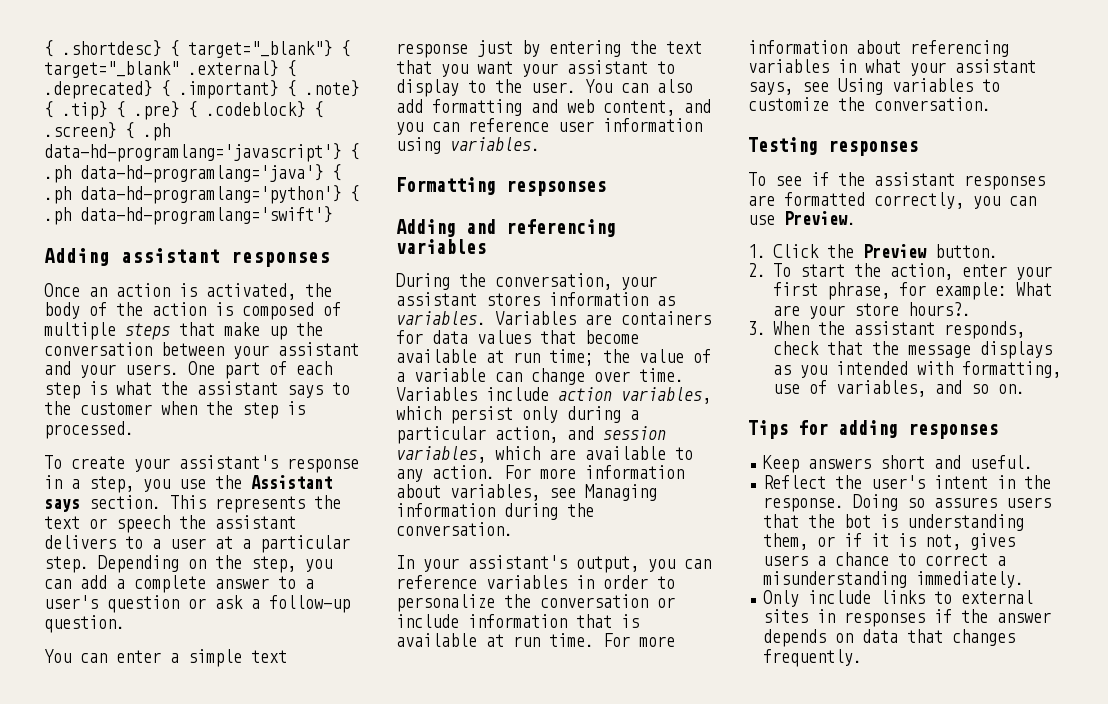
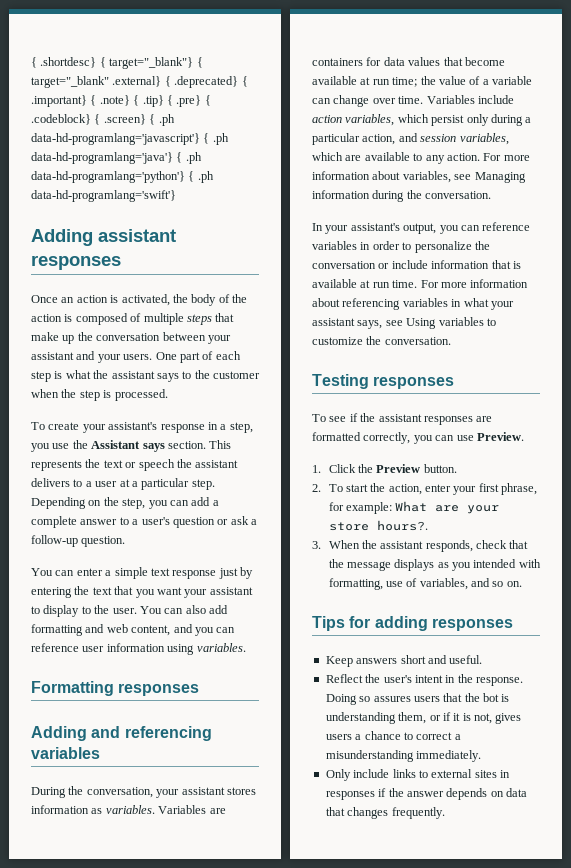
- Formatting respsonses
+ Formatting responses

